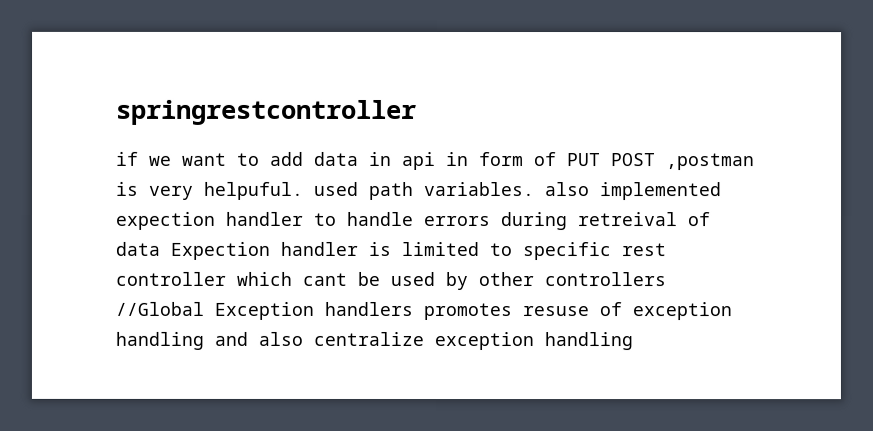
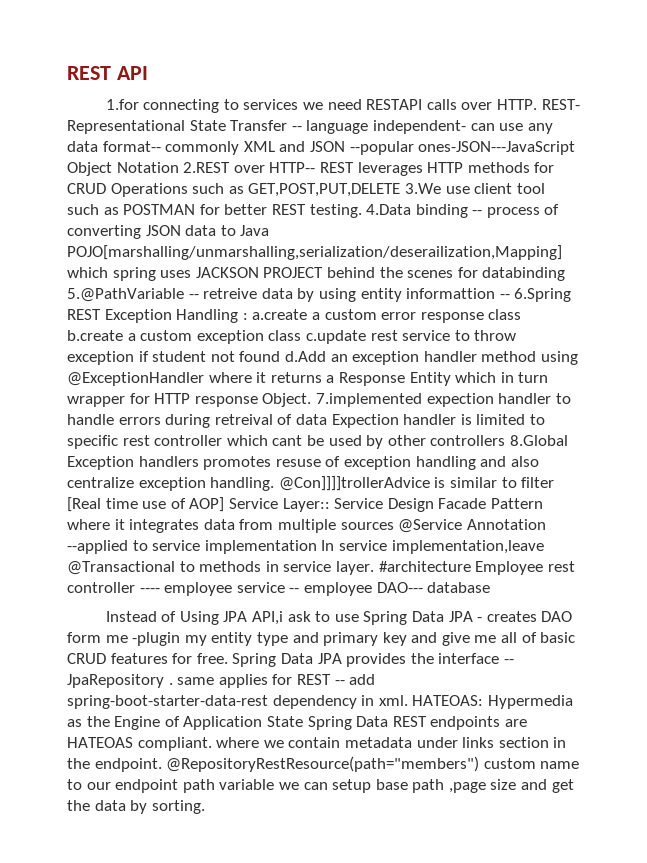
- springrestcontroller
- if we want to add data in api in form of PUT POST ,postman is very helpuful. used path variables. also implemented expection handler to handle errors during retreival of data Expection handler is limited to specific rest controller which cant be used by other controllers //Global Exception handlers promotes resuse of exception handling and also centralize exception handling
+ REST API
+ 1.for connecting to services we need RESTAPI calls over HTTP. REST- Representational State Transfer -- language independent- can use any data format-- commonly XML and JSON --popular ones-JSON---JavaScript Object Notation 2.REST over HTTP-- REST leverages HTTP methods for CRUD Operations such as GET,POST,PUT,DELETE 3.We use client tool such as POSTMAN for better REST testing. 4.Data binding -- process of converting JSON data to Java POJO[marshalling/unmarshalling,serialization/deserailization,Mapping] which spring uses JACKSON PROJECT behind the scenes for databinding 5.@PathVariable -- retreive data by using entity informattion -- 6.Spring REST Exception Handling : a.create a custom error response class b.create a custom exception class c.update rest service to throw exception if student not found d.Add an exception handler method using @ExceptionHandler where it returns a Response Entity which in turn wrapper for HTTP response Object. 7.implemented expection handler to handle errors during retreival of data Expection handler is limited to specific rest controller which cant be used by other controllers 8.Global Exception handlers promotes resuse of exception handling and also centralize exception handling. @Con]]]]trollerAdvice is similar to filter [Real time use of AOP] Service Layer:: Service Design Facade Pattern where it integrates data from multiple sources @Service Annotation --applied to service implementation In service implementation,leave @Transactional to methods in service layer. #architecture Employee rest controller ---- employee service -- employee DAO--- database
+ Instead of Using JPA API,i ask to use Spring Data JPA - creates DAO form me -plugin my entity type and primary key and give me all of basic CRUD features for free. Spring Data JPA provides the interface -- JpaRepository . same applies for REST -- add spring-boot-starter-data-rest dependency in xml. HATEOAS: Hypermedia as the Engine of Application State Spring Data REST endpoints are HATEOAS compliant. where we contain metadata under links section in the endpoint. @RepositoryRestResource(path="members") custom name to our endpoint path variable we can setup base path ,page size and get the data by sorting.

